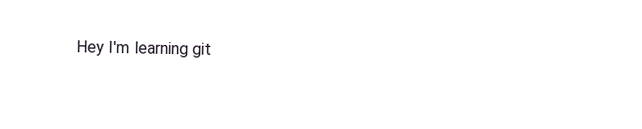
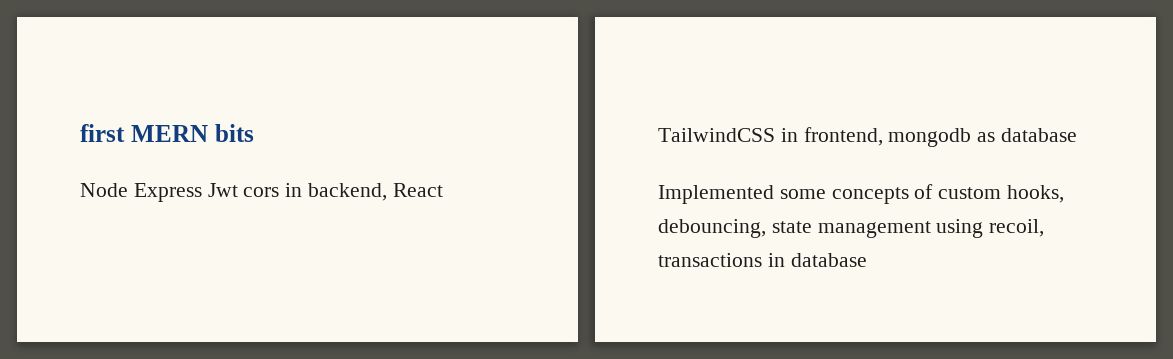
- Hey I'm learning git
+ first MERN bits
+ Node Express Jwt cors in backend, React TailwindCSS in frontend, mongodb as database
+ Implemented some concepts of custom hooks, debouncing, state management using recoil, transactions in database

